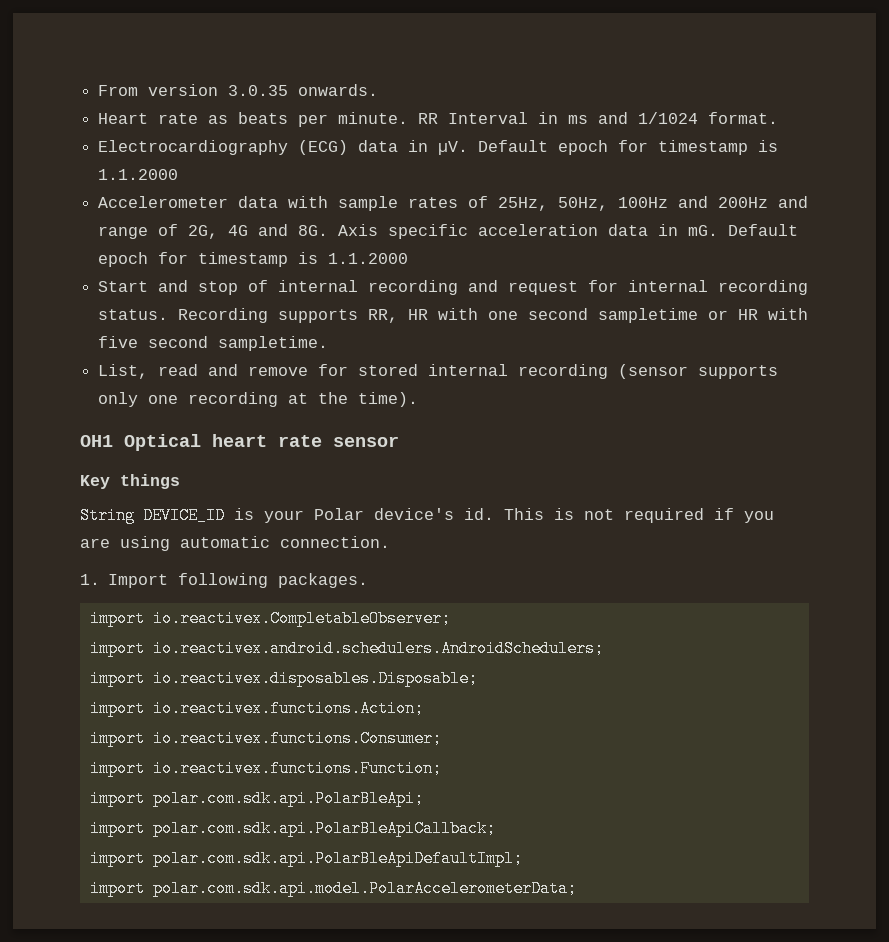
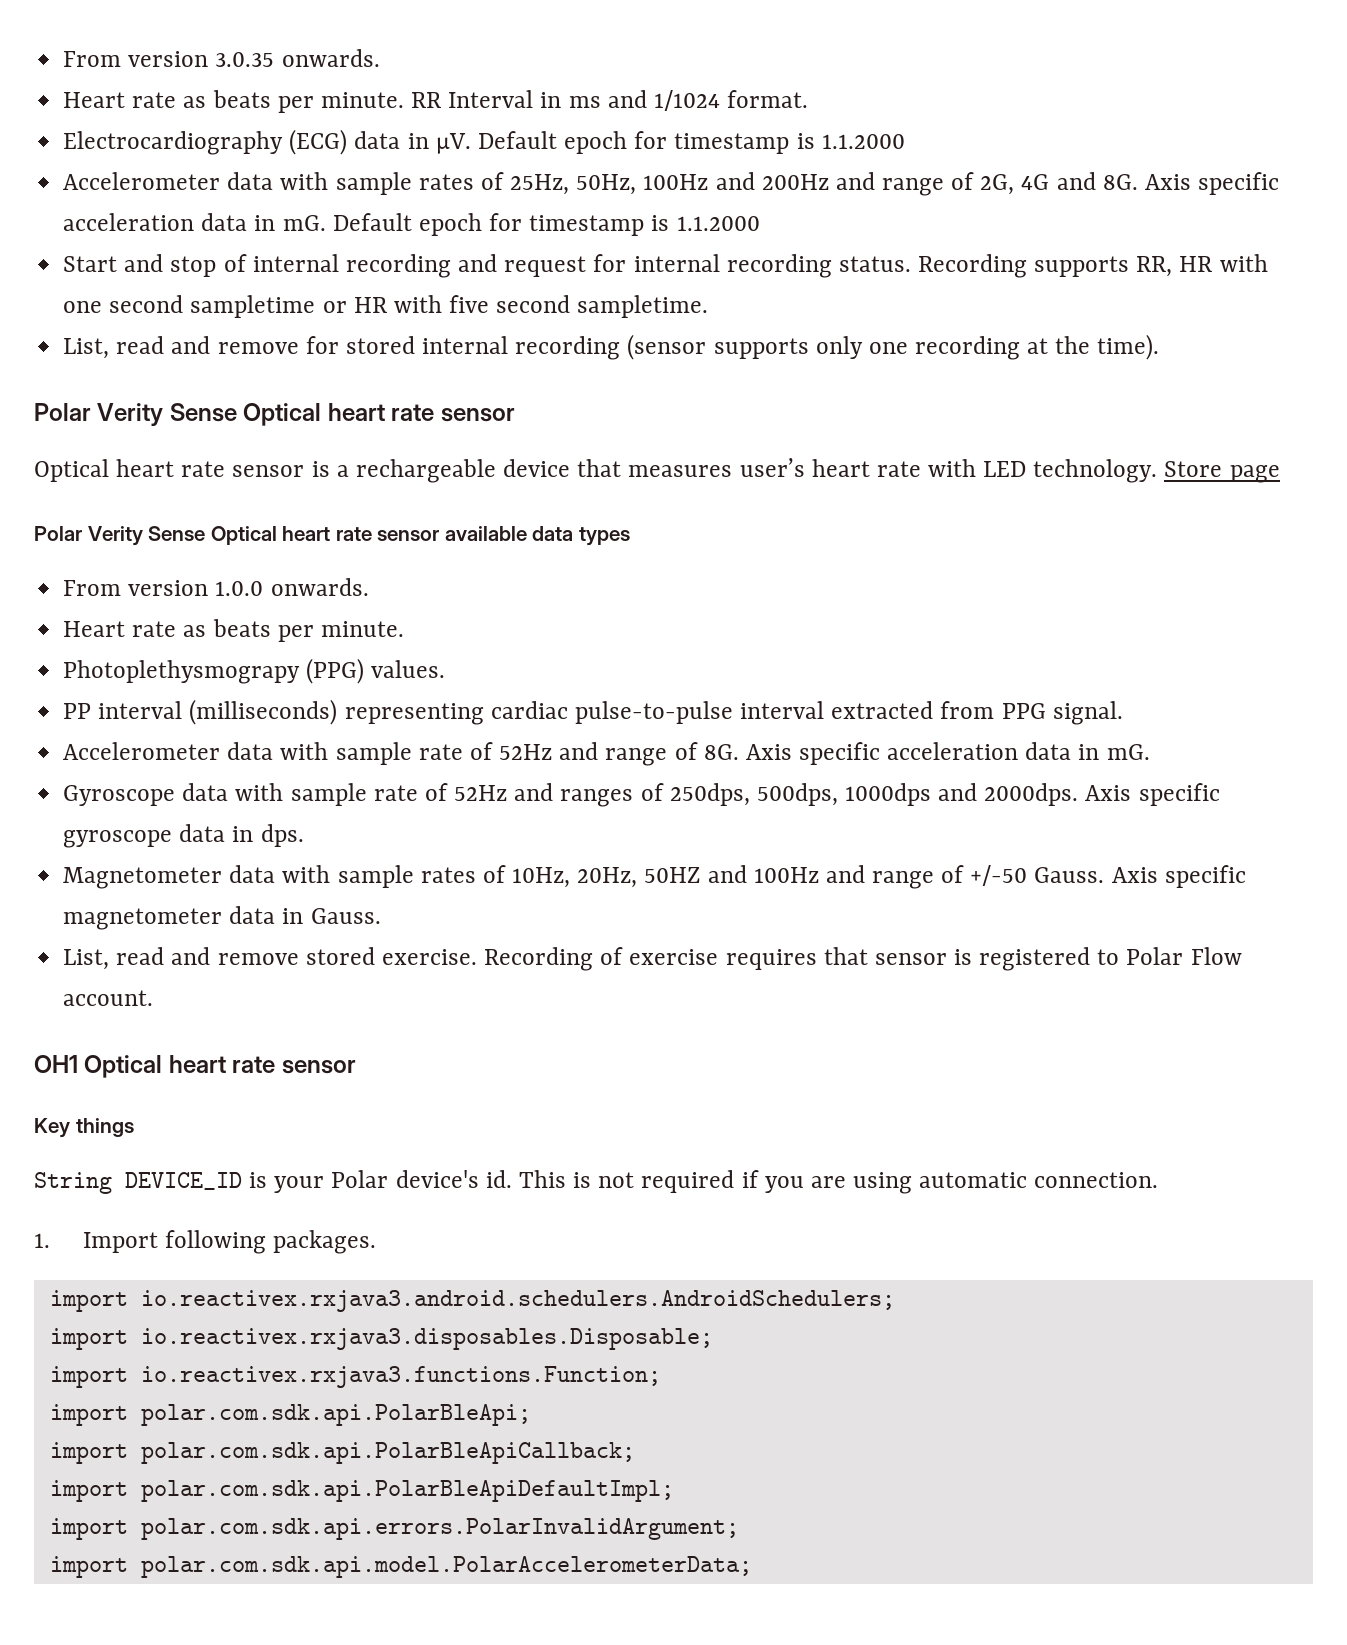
  List, read and remove for stored internal recording (sensor supports only one recording at the time).
+ Polar Verity Sense Optical heart rate sensor
+ Optical heart rate sensor is a rechargeable device that measures user’s heart rate with LED technology. Store page
+ Polar Verity Sense Optical heart rate sensor available data types
+ From version 1.0.0 onwards.
+ Heart rate as beats per minute.
+ Photoplethysmograpy (PPG) values.
+ PP interval (milliseconds) representing cardiac pulse-to-pulse interval extracted from PPG signal.
+ Accelerometer data with sample rate of 52Hz and range of 8G. Axis specific acceleration data in mG.
+ Gyroscope data with sample rate of 52Hz and ranges of 250dps, 500dps, 1000dps and 2000dps. Axis specific gyroscope data in dps.
+ Magnetometer data with sample rates of 10Hz, 20Hz, 50HZ and 100Hz and range of +/-50 Gauss. Axis specific magnetometer data in Gauss.
+ List, read and remove stored exercise. Recording of exercise requires that sensor is registered to Polar Flow account.
- import io.reactivex.CompletableObserver;
- import io.reactivex.android.schedulers.AndroidSchedulers;
- import io.reactivex.disposables.Disposable;
- import io.reactivex.functions.Action;
- import io.reactivex.functions.Consumer;
- import io.reactivex.functions.Function;
+ import io.reactivex.rxjava3.android.schedulers.AndroidSchedulers;
+ import io.reactivex.rxjava3.disposables.Disposable;
+ import io.reactivex.rxjava3.functions.Function;
+ import polar.com.sdk.api.errors.PolarInvalidArgument;

